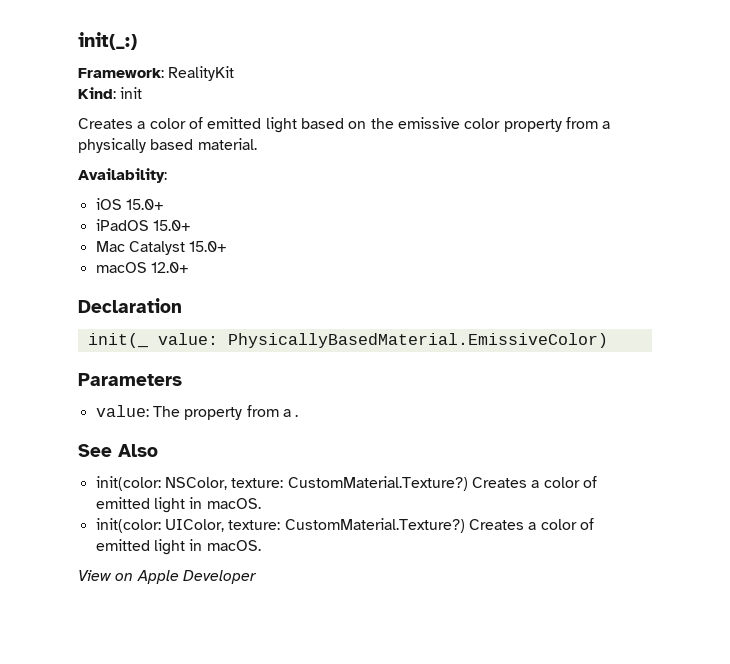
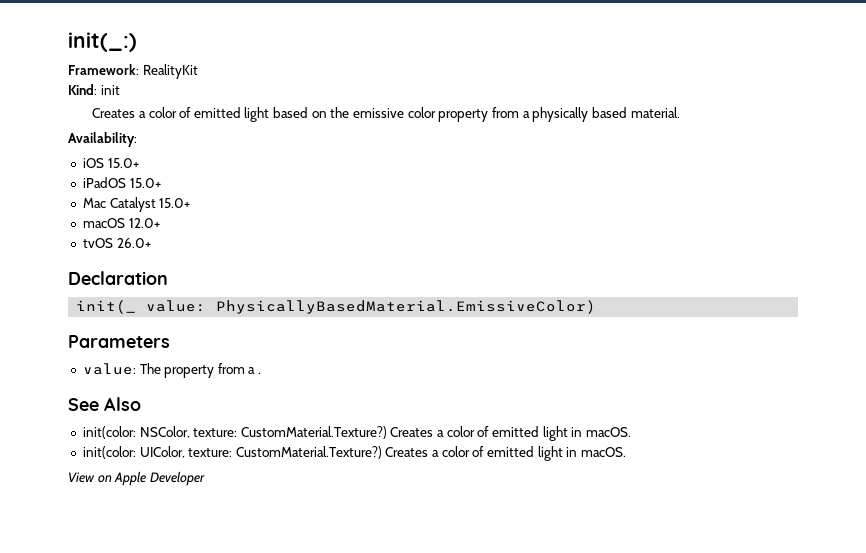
+ tvOS 26.0+

